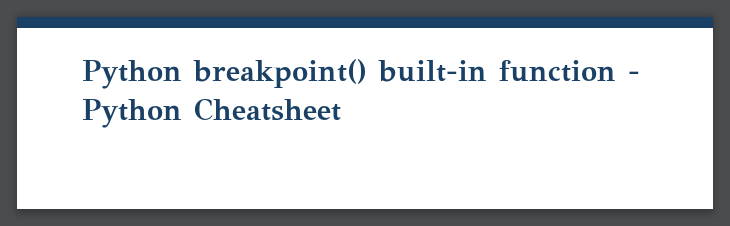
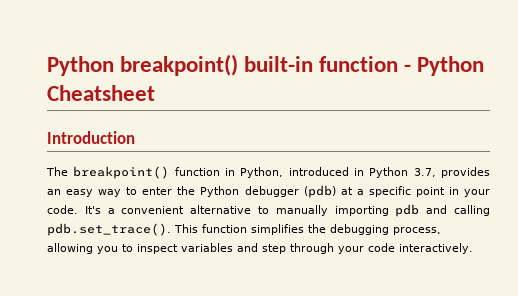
+ Introduction
+ The breakpoint() function in Python, introduced in Python 3.7, provides an easy way to enter the Python debugger (pdb) at a specific point in your code. It's a convenient alternative to manually importing pdb and calling pdb.set_trace(). This function simplifies the debugging process, allowing you to inspect variables and step through your code interactively.

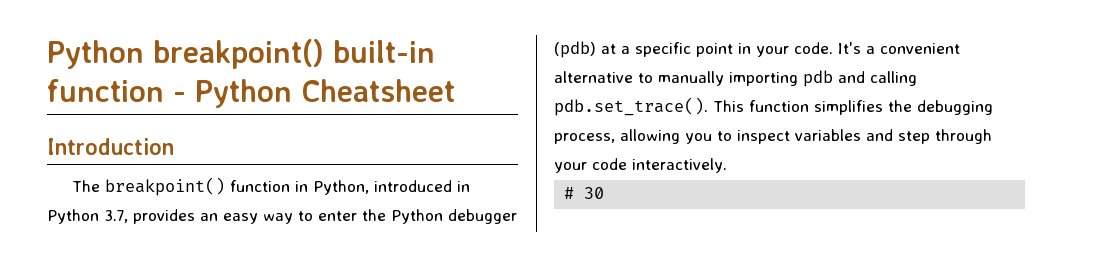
+ # 30

